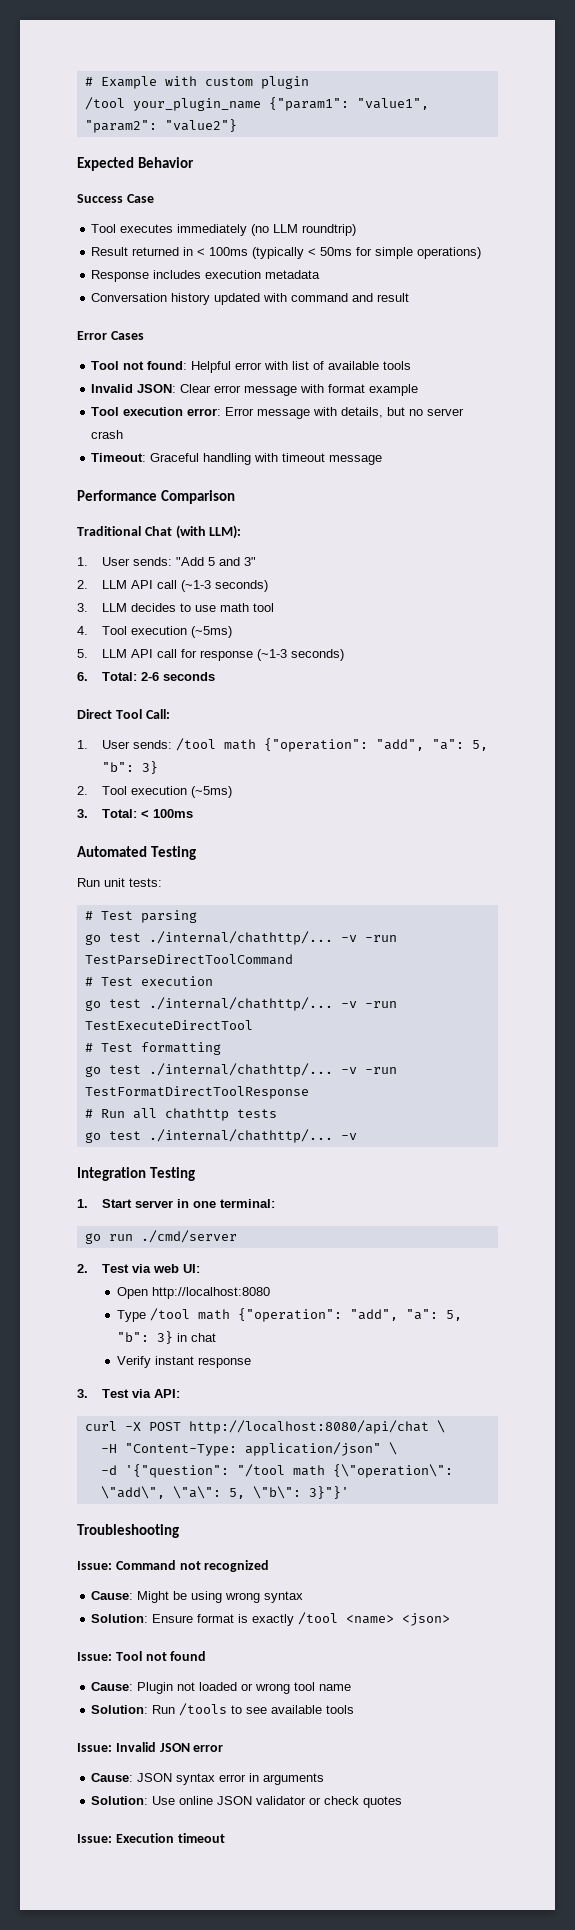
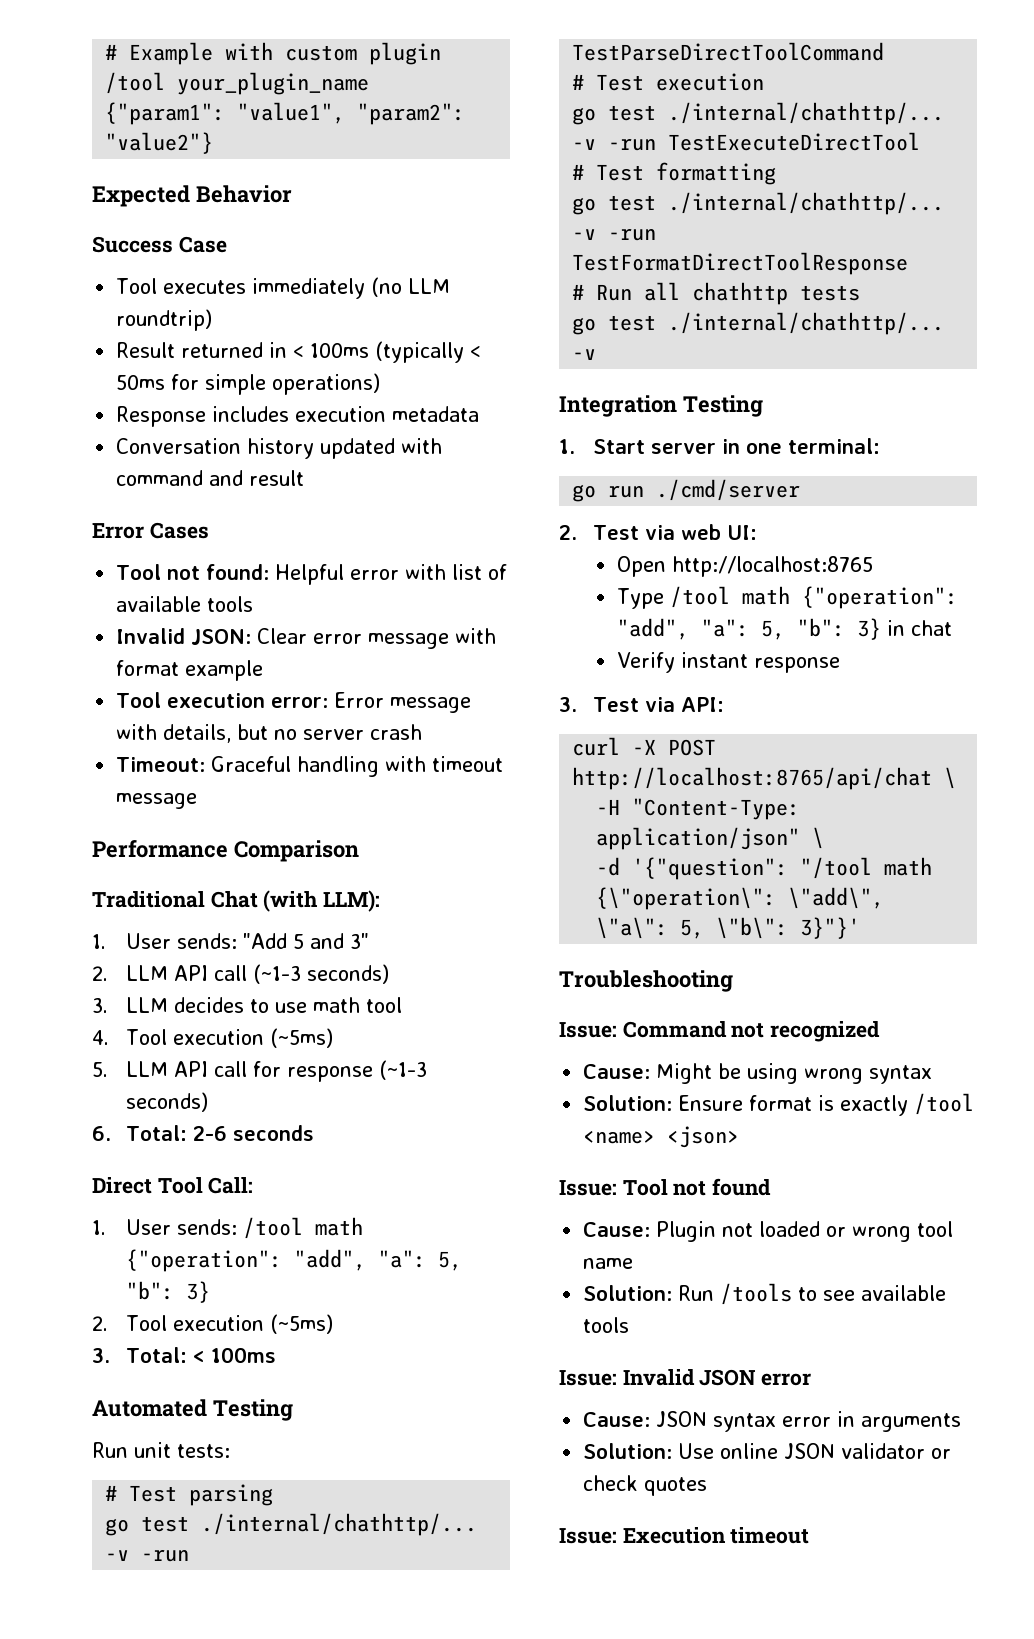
- Open http://localhost:8080
+ Open http://localhost:8765
- curl -X POST http://localhost:8080/api/chat \
+ curl -X POST http://localhost:8765/api/chat \

